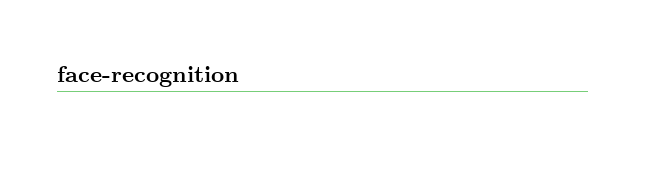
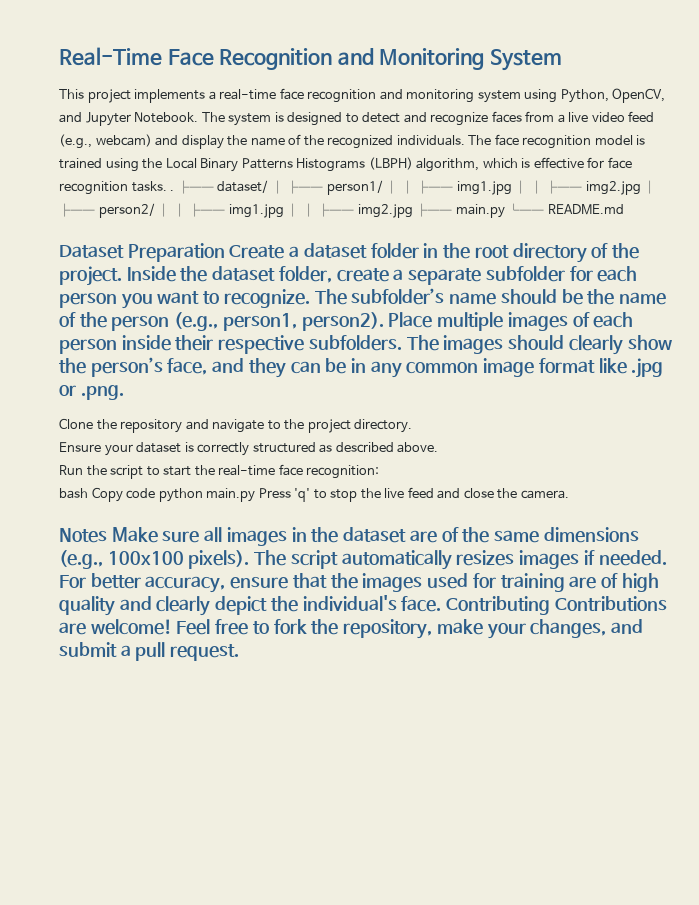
- face-recognition
+ Real-Time Face Recognition and Monitoring System
+ This project implements a real-time face recognition and monitoring system using Python, OpenCV, and Jupyter Notebook. The system is designed to detect and recognize faces from a live video feed (e.g., webcam) and display the name of the recognized individuals. The face recognition model is trained using the Local Binary Patterns Histograms (LBPH) algorithm, which is effective for face recognition tasks. . ├── dataset/ │ ├── person1/ │ │ ├── img1.jpg │ │ ├── img2.jpg │ ├── person2/ │ │ ├── img1.jpg │ │ ├── img2.jpg ├── main.py └── README.md
+ Dataset Preparation Create a dataset folder in the root directory of the project. Inside the dataset folder, create a separate subfolder for each person you want to recognize. The subfolder’s name should be the name of the person (e.g., person1, person2). Place multiple images of each person inside their respective subfolders. The images should clearly show the person’s face, and they can be in any common image format like .jpg or .png.
+ Clone the repository and navigate to the project directory.
+ Ensure your dataset is correctly structured as described above.
+ Run the script to start the real-time face recognition:
+ bash Copy code python main.py Press 'q' to stop the live feed and close the camera.
+ Notes Make sure all images in the dataset are of the same dimensions (e.g., 100x100 pixels). The script automatically resizes images if needed. For better accuracy, ensure that the images used for training are of high quality and clearly depict the individual's face. Contributing Contributions are welcome! Feel free to fork the repository, make your changes, and submit a pull request.

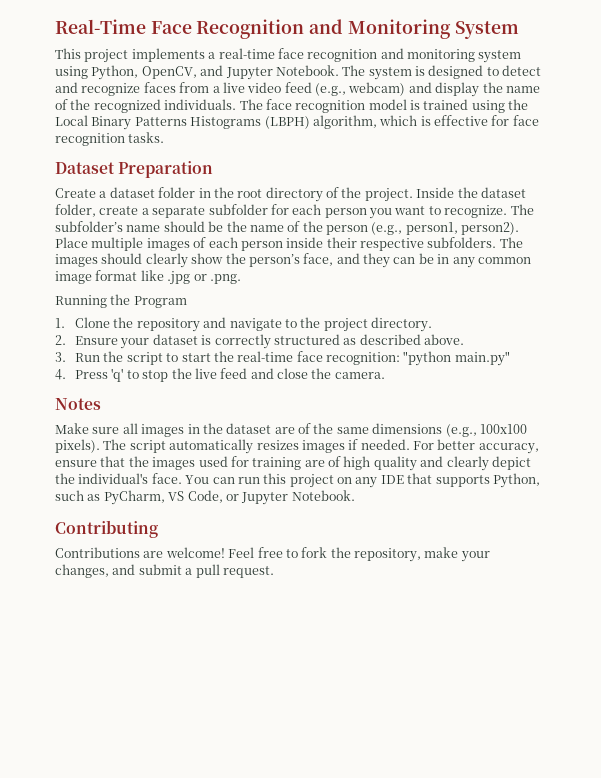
- The face recognition model is trained using the Local Binary Patterns Histograms (LBPH) algorithm, which is effective for face recognition tasks. . ├── dataset/ │ ├── person1/ │ │ ├── img1.jpg │ │ ├── img2.jpg │ ├── person2/ │ │ ├── img1.jpg │ │ ├── img2.jpg ├── main.py └── README.md
+ The face recognition model is trained using the Local Binary Patterns Histograms (LBPH) algorithm, which is effective for face recognition tasks.
- Dataset Preparation Create a dataset folder in the root directory of the project.
+ Dataset Preparation
+ Create a dataset folder in the root directory of the project.
- Clone the repository and navigate to the project directory.
+ Running the Program
+ 1. Clone the repository and navigate to the project directory.
- Ensure your dataset is correctly structured as described above.
+ 2. Ensure your dataset is correctly structured as described above.
- Run the script to start the real-time face recognition:
- bash Copy code python main.py Press 'q' to stop the live feed and close the camera.
+ 3. Run the script to start the real-time face recognition: "python main.py"
+ 4. Press 'q' to stop the live feed and close the camera.
- Notes Make sure all images in the dataset are of the same dimensions (e.g., 100x100 pixels).
+ Notes
+ Make sure all images in the dataset are of the same dimensions (e.g., 100x100 pixels).
- For better accuracy, ensure that the images used for training are of high quality and clearly depict the individual's face. Contributing Contributions are welcome!
+ For better accuracy, ensure that the images used for training are of high quality and clearly depict the individual's face. You can run this project on any IDE that supports Python, such as PyCharm, VS Code, or Jupyter Notebook.
+ Contributing
+ Contributions are welcome!

